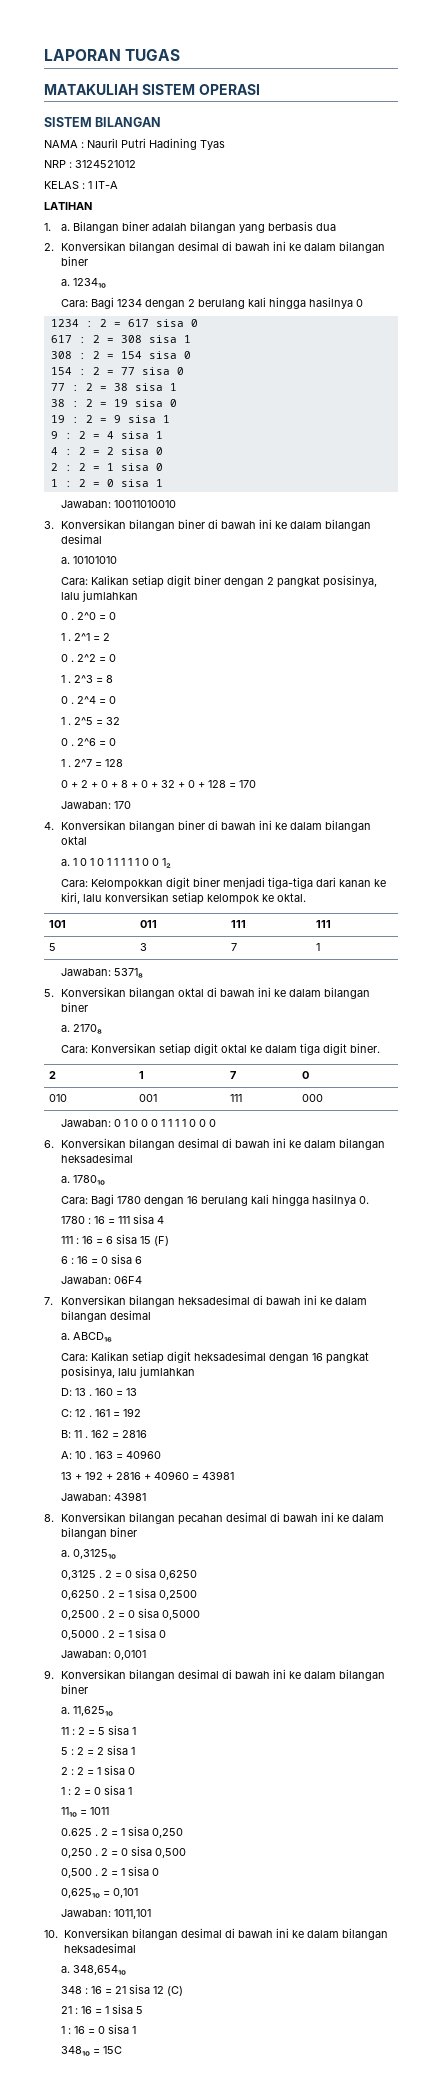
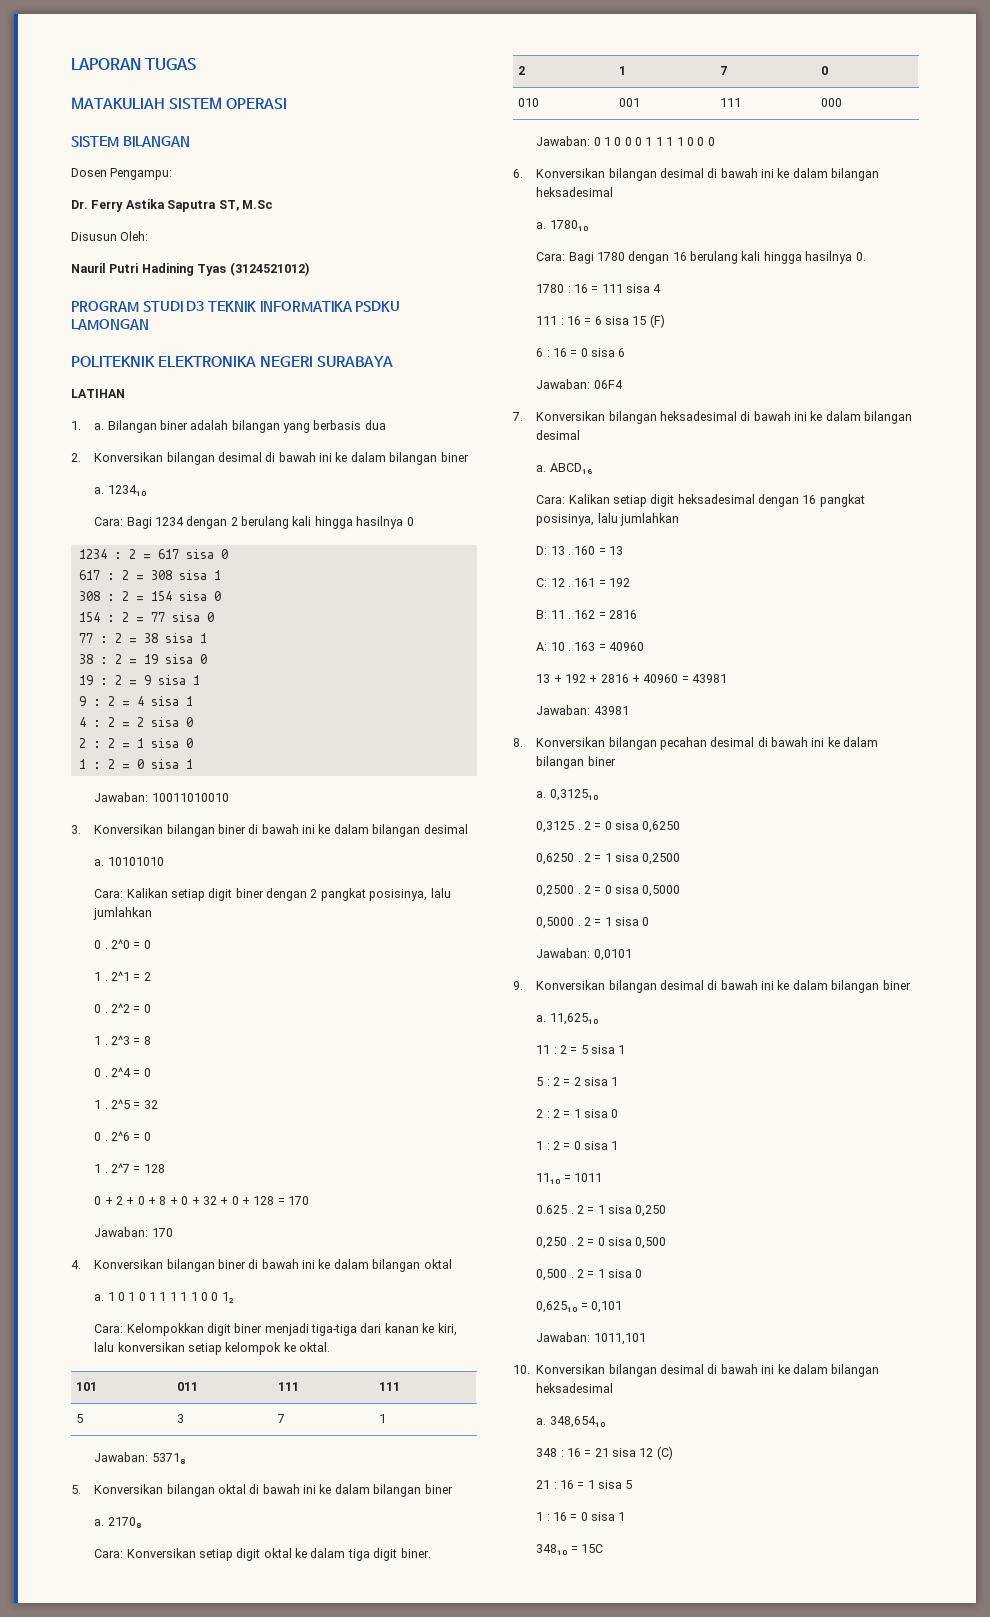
- NAMA : Nauril Putri Hadining Tyas
- NRP : 3124521012
- KELAS : 1 IT-A
+ Dosen Pengampu:
+ Dr. Ferry Astika Saputra ST, M.Sc
+ Disusun Oleh:
+ Nauril Putri Hadining Tyas (3124521012)
+ PROGRAM STUDI D3 TEKNIK INFORMATIKA PSDKU LAMONGAN
+ POLITEKNIK ELEKTRONIKA NEGERI SURABAYA

